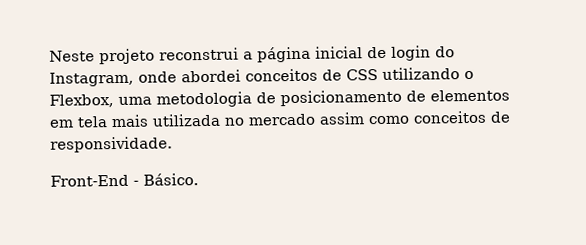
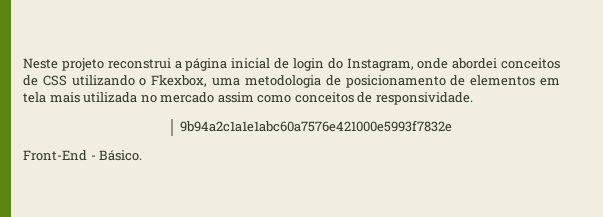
- Neste projeto reconstrui a página inicial de login do Instagram, onde abordei conceitos de CSS utilizando o Flexbox, uma metodologia de posicionamento de elementos em tela mais utilizada no mercado assim como conceitos de responsividade.
+ Neste projeto reconstrui a página inicial de login do Instagram, onde abordei conceitos de CSS utilizando o Fkexbox, uma metodologia de posicionamento de elementos em tela mais utilizada no mercado assim como conceitos de responsividade.
+ 9b94a2c1a1e1abc60a7576e421000e5993f7832e

